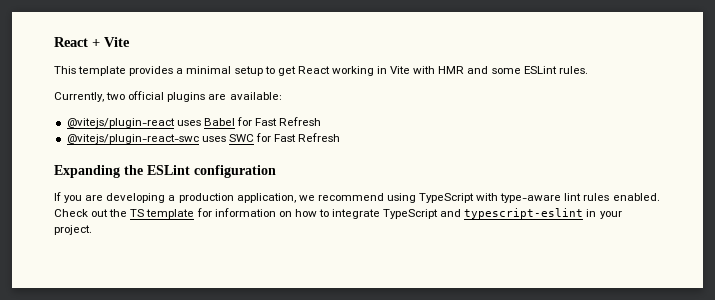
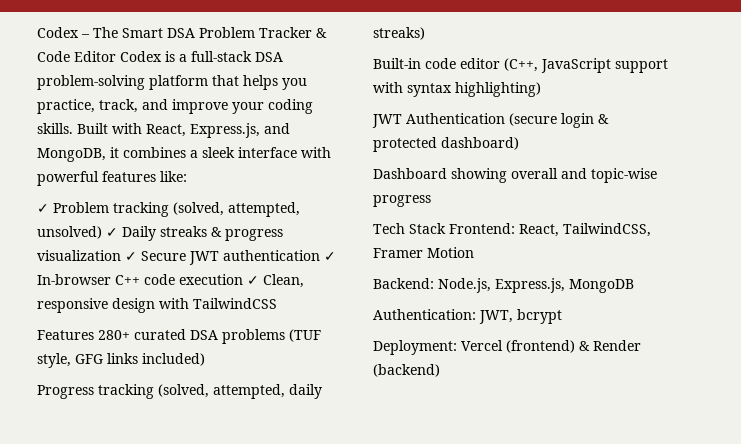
- React + Vite
- This template provides a minimal setup to get React working in Vite with HMR and some ESLint rules.
- Currently, two official plugins are available:
- @vitejs/plugin-react uses Babel for Fast Refresh
- @vitejs/plugin-react-swc uses SWC for Fast Refresh
- Expanding the ESLint configuration
- If you are developing a production application, we recommend using TypeScript with type-aware lint rules enabled. Check out the TS template for information on how to integrate TypeScript and typescript-eslint in your project.
+ Codex – The Smart DSA Problem Tracker & Code Editor Codex is a full-stack DSA problem-solving platform that helps you practice, track, and improve your coding skills. Built with React, Express.js, and MongoDB, it combines a sleek interface with powerful features like:
+ ✓ Problem tracking (solved, attempted, unsolved) ✓ Daily streaks & progress visualization ✓ Secure JWT authentication ✓ In-browser C++ code execution ✓ Clean, responsive design with TailwindCSS
+ Features 280+ curated DSA problems (TUF style, GFG links included)
+ Progress tracking (solved, attempted, daily streaks)
+ Built-in code editor (C++, JavaScript support with syntax highlighting)
+ JWT Authentication (secure login & protected dashboard)
+ Dashboard showing overall and topic-wise progress
+ Tech Stack Frontend: React, TailwindCSS, Framer Motion
+ Backend: Node.js, Express.js, MongoDB
+ Authentication: JWT, bcrypt
+ Deployment: Vercel (frontend) & Render (backend)

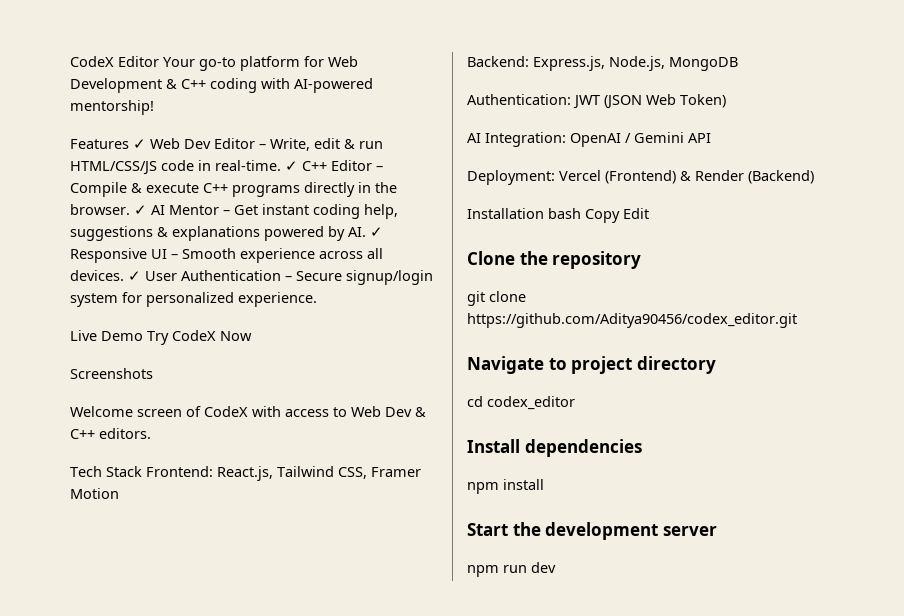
- Codex – The Smart DSA Problem Tracker & Code Editor Codex is a full-stack DSA problem-solving platform that helps you practice, track, and improve your coding skills. Built with React, Express.js, and MongoDB, it combines a sleek interface with powerful features like:
- ✓ Problem tracking (solved, attempted, unsolved) ✓ Daily streaks & progress visualization ✓ Secure JWT authentication ✓ In-browser C++ code execution ✓ Clean, responsive design with TailwindCSS
- Features 280+ curated DSA problems (TUF style, GFG links included)
- Progress tracking (solved, attempted, daily streaks)
- Built-in code editor (C++, JavaScript support with syntax highlighting)
- JWT Authentication (secure login & protected dashboard)
- Dashboard showing overall and topic-wise progress
+ CodeX Editor Your go-to platform for Web Development & C++ coding with AI-powered mentorship!
+ Features ✓ Web Dev Editor – Write, edit & run HTML/CSS/JS code in real-time. ✓ C++ Editor – Compile & execute C++ programs directly in the browser. ✓ AI Mentor – Get instant coding help, suggestions & explanations powered by AI. ✓ Responsive UI – Smooth experience across all devices. ✓ User Authentication – Secure signup/login system for personalized experience.
+ Live Demo Try CodeX Now
+ Screenshots
+ Welcome screen of CodeX with access to Web Dev & C++ editors.
- Tech Stack Frontend: React, TailwindCSS, Framer Motion
+ Tech Stack Frontend: React.js, Tailwind CSS, Framer Motion
- Backend: Node.js, Express.js, MongoDB
+ Backend: Express.js, Node.js, MongoDB
- Authentication: JWT, bcrypt
+ Authentication: JWT (JSON Web Token)
+ AI Integration: OpenAI / Gemini API
- Deployment: Vercel (frontend) & Render (backend)
+ Deployment: Vercel (Frontend) & Render (Backend)
+ Installation bash Copy Edit
+ Clone the repository
+ git clone https://github.com/Aditya90456/codex_editor.git
+ Navigate to project directory
+ cd codex_editor
+ Install dependencies
+ npm install
+ Start the development server
+ npm run dev

